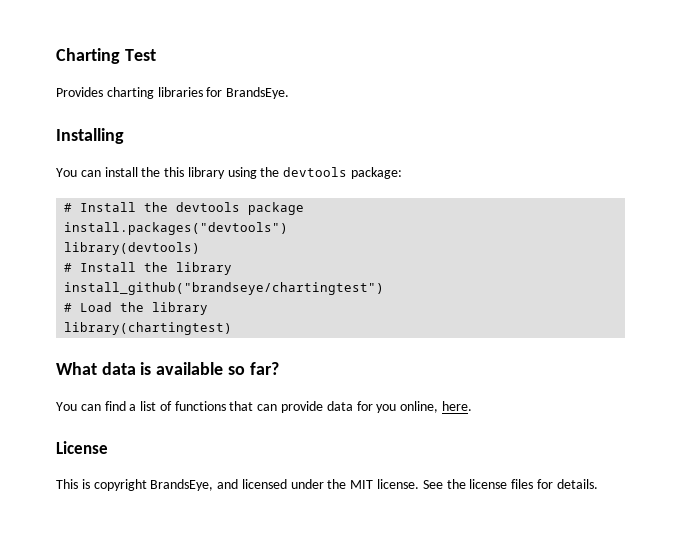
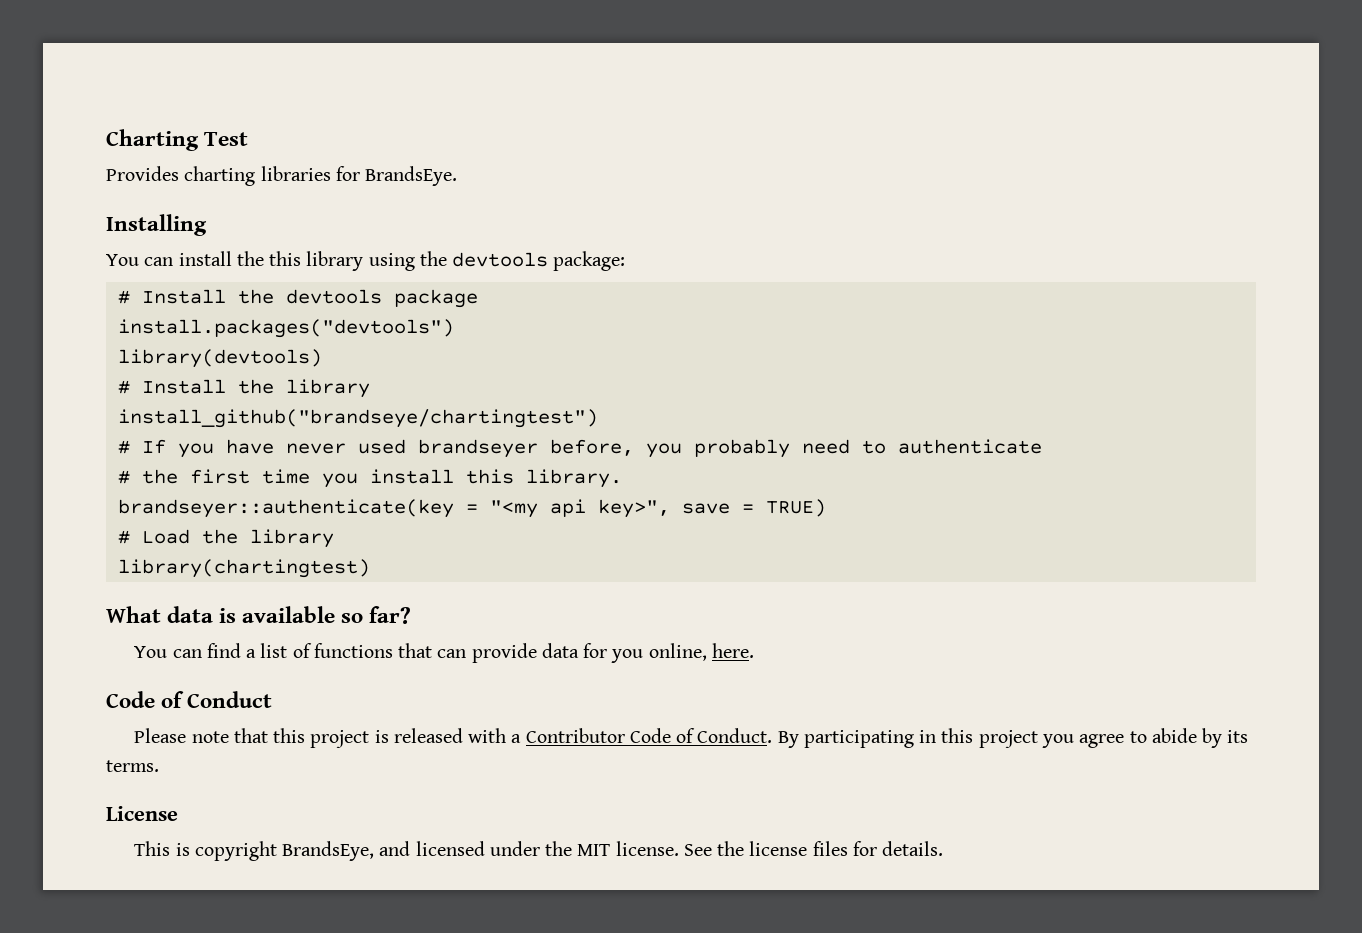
+ # If you have never used brandseyer before, you probably need to authenticate
+ # the first time you install this library.
+ brandseyer::authenticate(key = "<my api key>", save = TRUE)
+ Code of Conduct
+ Please note that this project is released with a Contributor Code of Conduct. By participating in this project you agree to abide by its terms.

